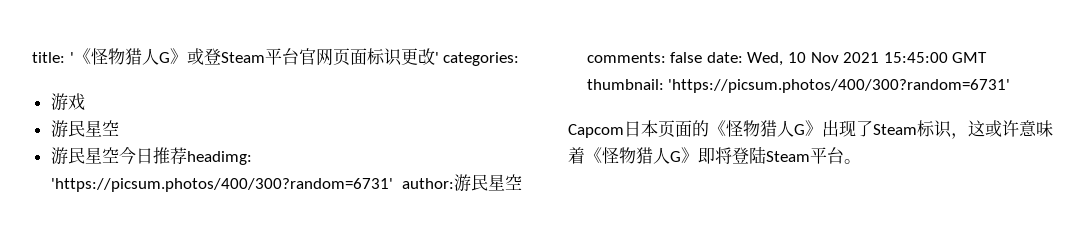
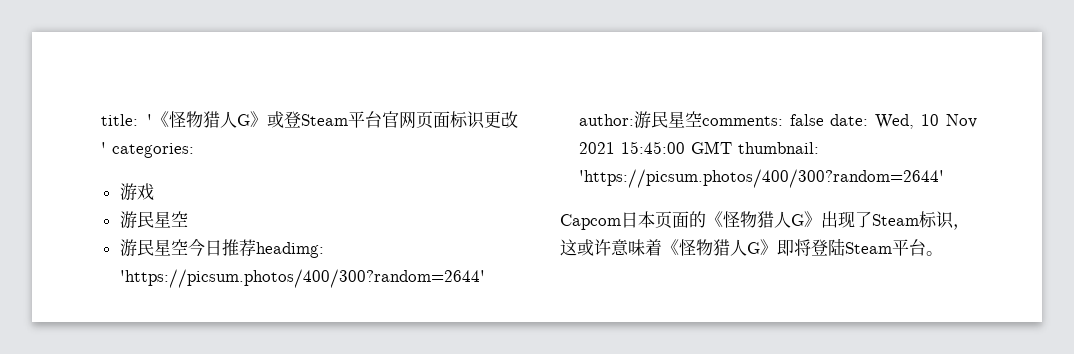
- 游民星空今日推荐headimg: 'https://picsum.photos/400/300?random=6731' author:游民星空comments: false date: Wed, 10 Nov 2021 15:45:00 GMT thumbnail: 'https://picsum.photos/400/300?random=6731'
+ 游民星空今日推荐headimg: 'https://picsum.photos/400/300?random=2644' author:游民星空comments: false date: Wed, 10 Nov 2021 15:45:00 GMT thumbnail: 'https://picsum.photos/400/300?random=2644'

